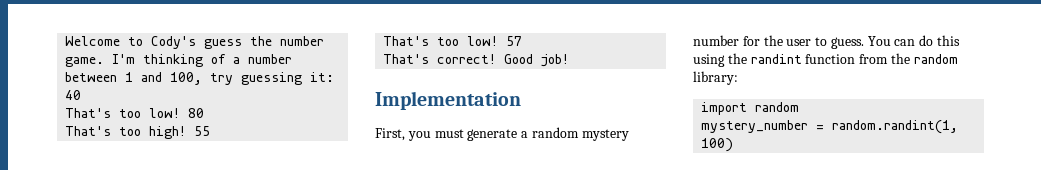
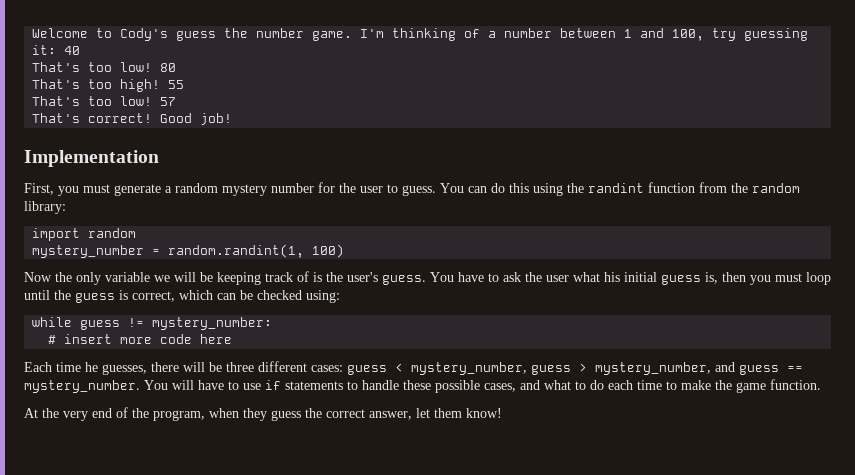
+ Now the only variable we will be keeping track of is the user's guess. You have to ask the user what his initial guess is, then you must loop until the guess is correct, which can be checked using:
+ while guess != mystery_number:
+ # insert more code here
+ Each time he guesses, there will be three different cases: guess < mystery_number, guess > mystery_number, and guess == mystery_number. You will have to use if statements to handle these possible cases, and what to do each time to make the game function.
+ At the very end of the program, when they guess the correct answer, let them know!

